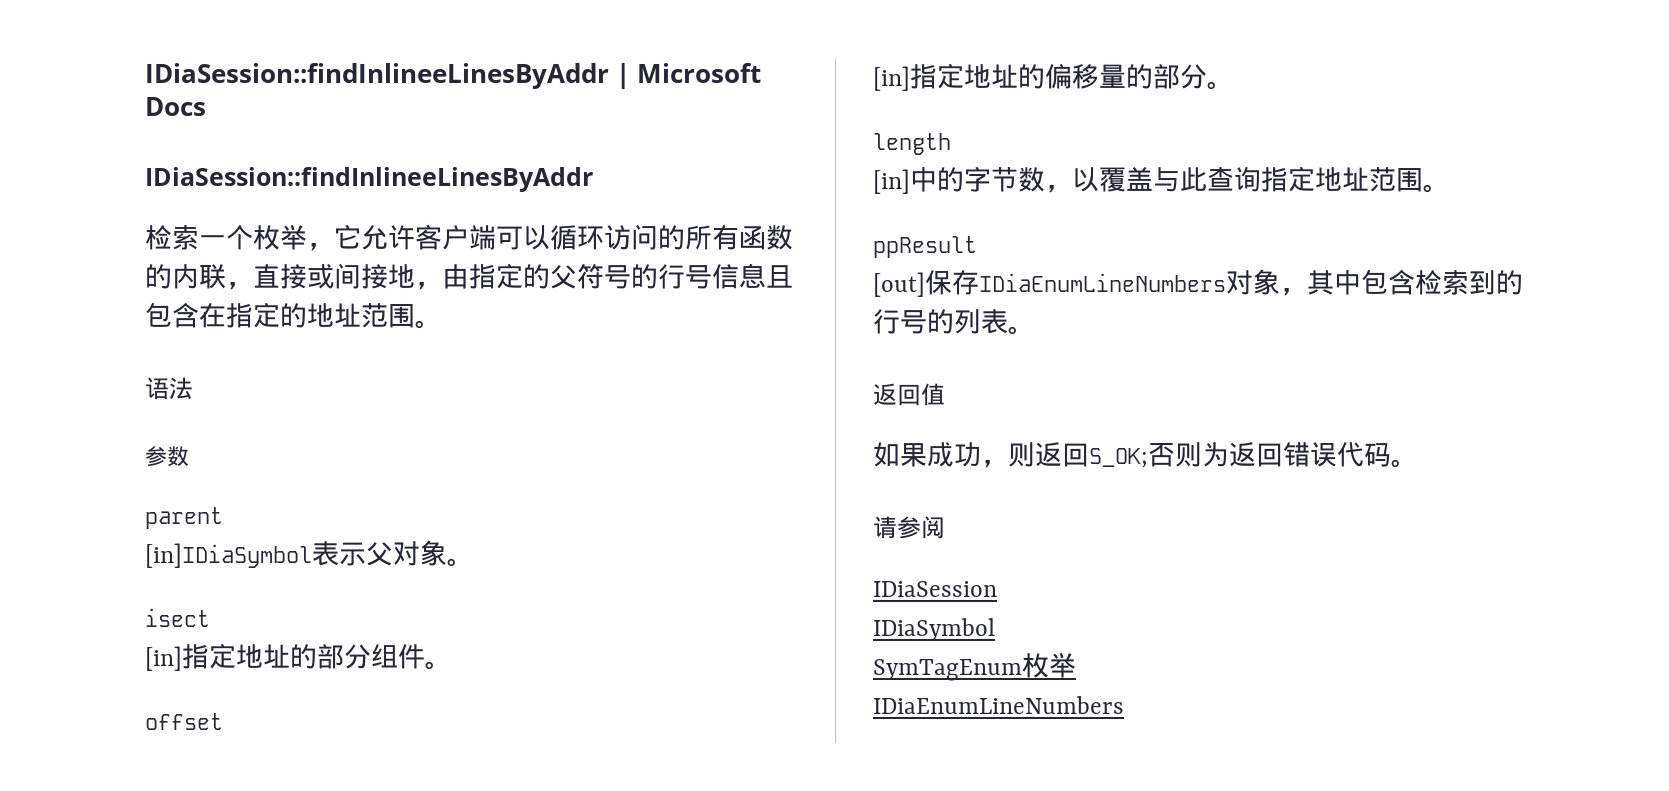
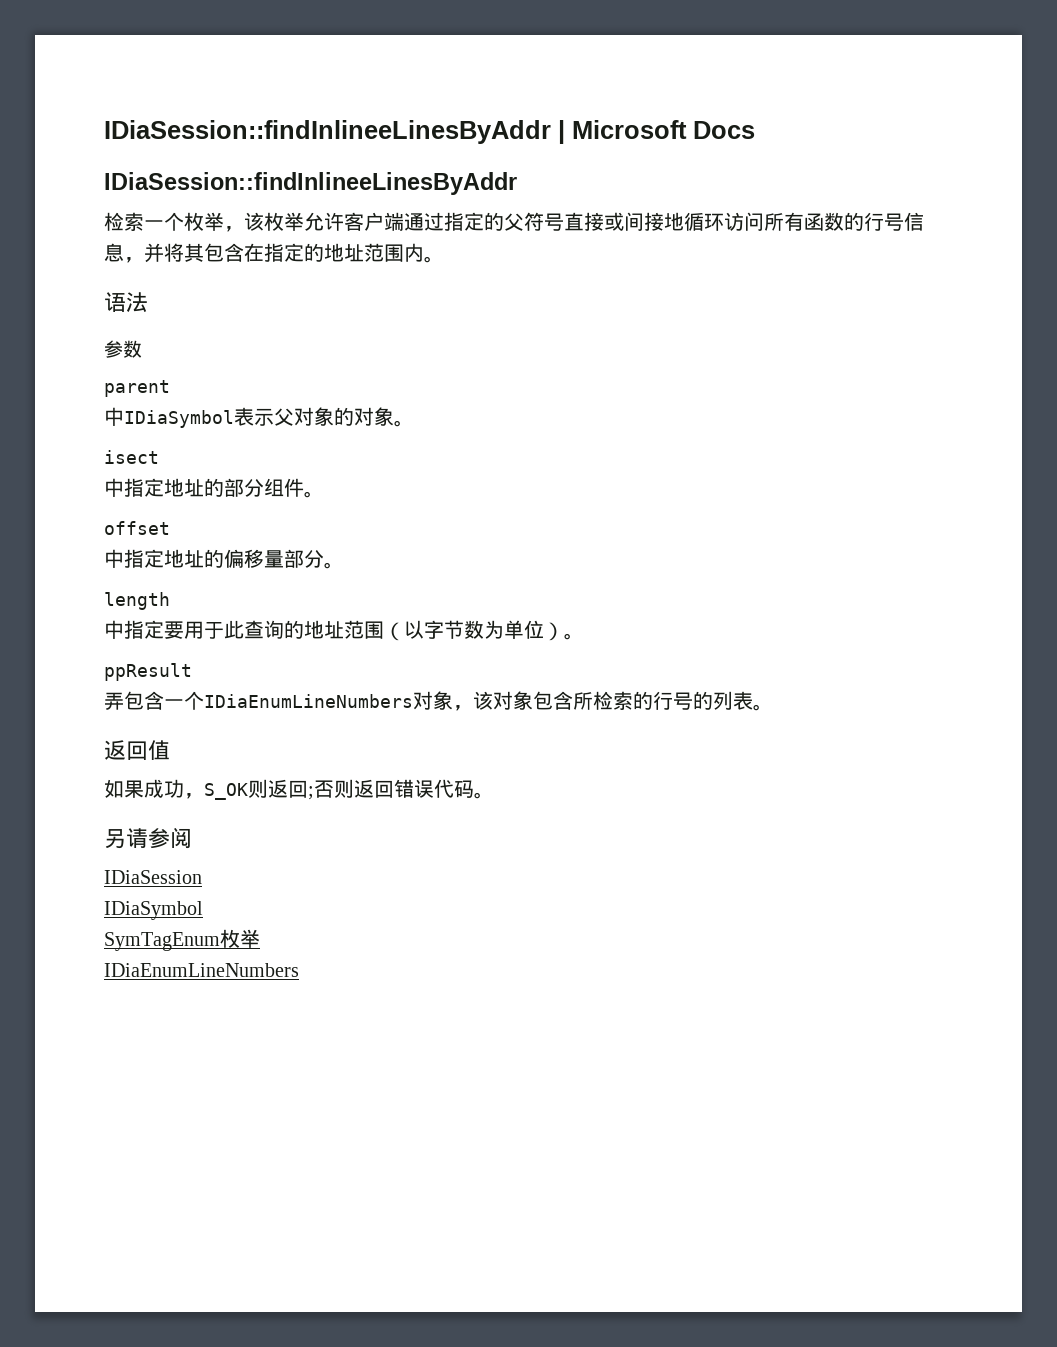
- 检索一个枚举，它允许客户端可以循环访问的所有函数的内联，直接或间接地，由指定的父符号的行号信息且包含在指定的地址范围。
+ 检索一个枚举，该枚举允许客户端通过指定的父符号直接或间接地循环访问所有函数的行号信息，并将其包含在指定的地址范围内。
- [in]IDiaSymbol表示父对象。
+ 中IDiaSymbol表示父对象的对象。
- [in]指定地址的部分组件。
+ 中指定地址的部分组件。
- [in]指定地址的偏移量的部分。
+ 中指定地址的偏移量部分。
- [in]中的字节数，以覆盖与此查询指定地址范围。
+ 中指定要用于此查询的地址范围（以字节数为单位）。
  ppResult
- [out]保存IDiaEnumLineNumbers对象，其中包含检索到的行号的列表。
+ 弄包含一个IDiaEnumLineNumbers对象，该对象包含所检索的行号的列表。
- 如果成功，则返回S_OK;否则为返回错误代码。
+ 如果成功，S_OK则返回;否则返回错误代码。
- 请参阅
+ 另请参阅

